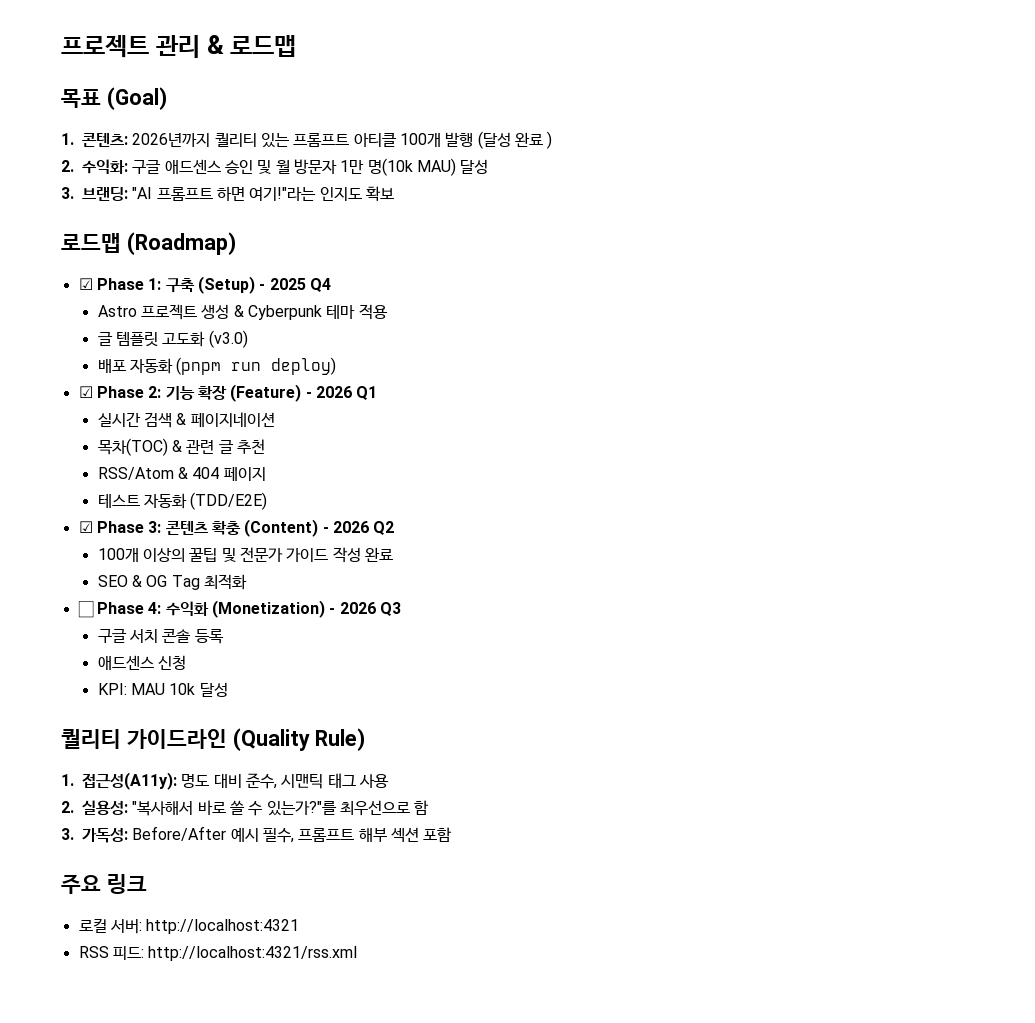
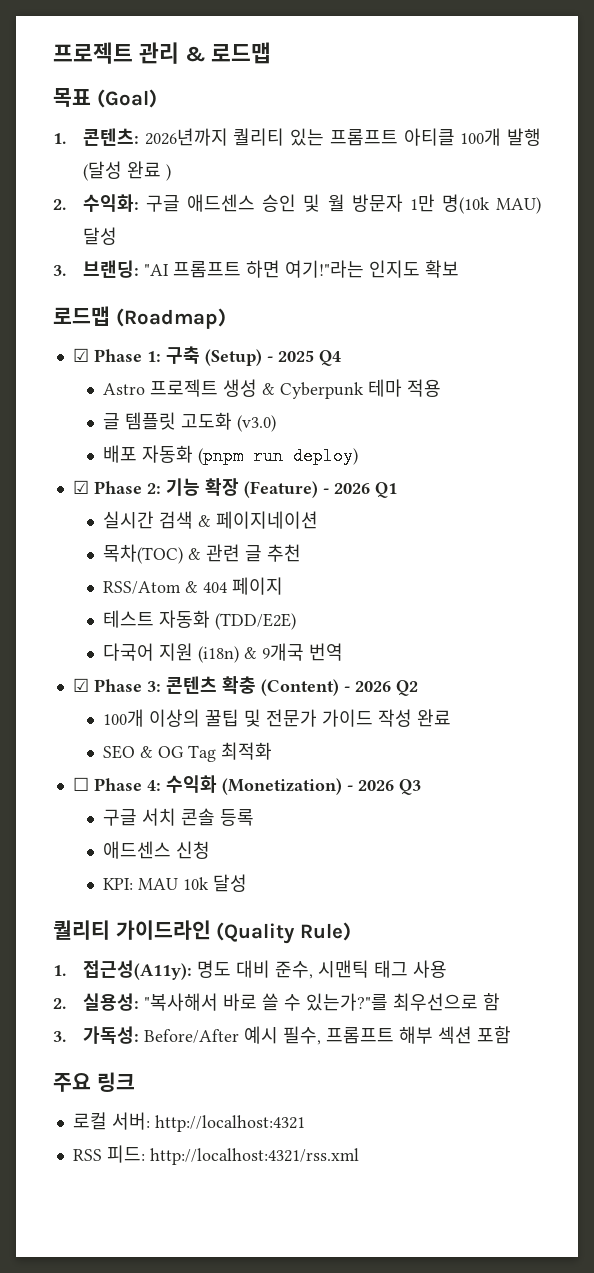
+ 다국어 지원 (i18n) & 9개국 번역

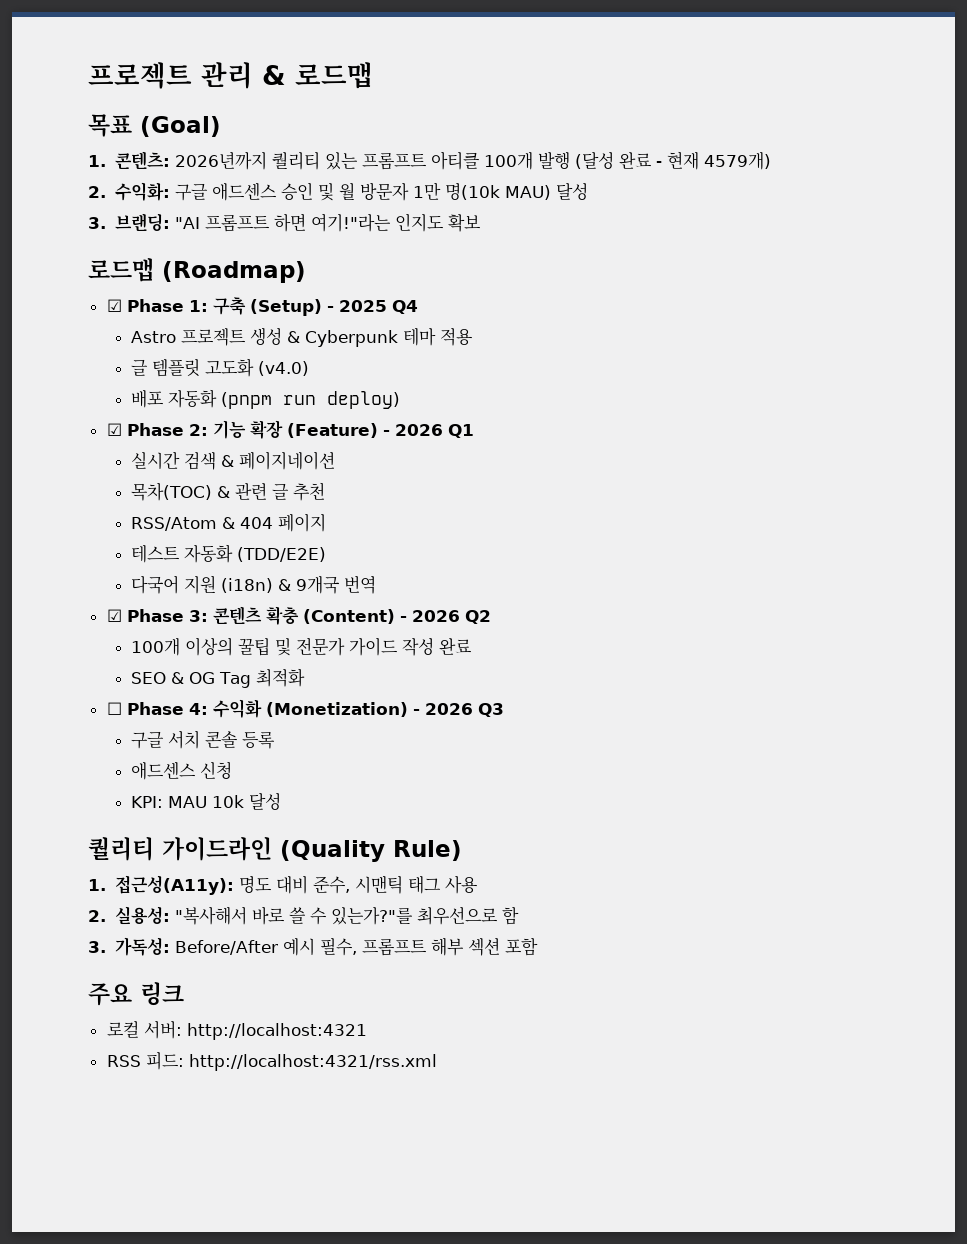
- 1. 콘텐츠: 2026년까지 퀄리티 있는 프롬프트 아티클 100개 발행 (달성 완료 )
+ 1. 콘텐츠: 2026년까지 퀄리티 있는 프롬프트 아티클 100개 발행 (달성 완료 - 현재 4579개)
- 글 템플릿 고도화 (v3.0)
+ 글 템플릿 고도화 (v4.0)

